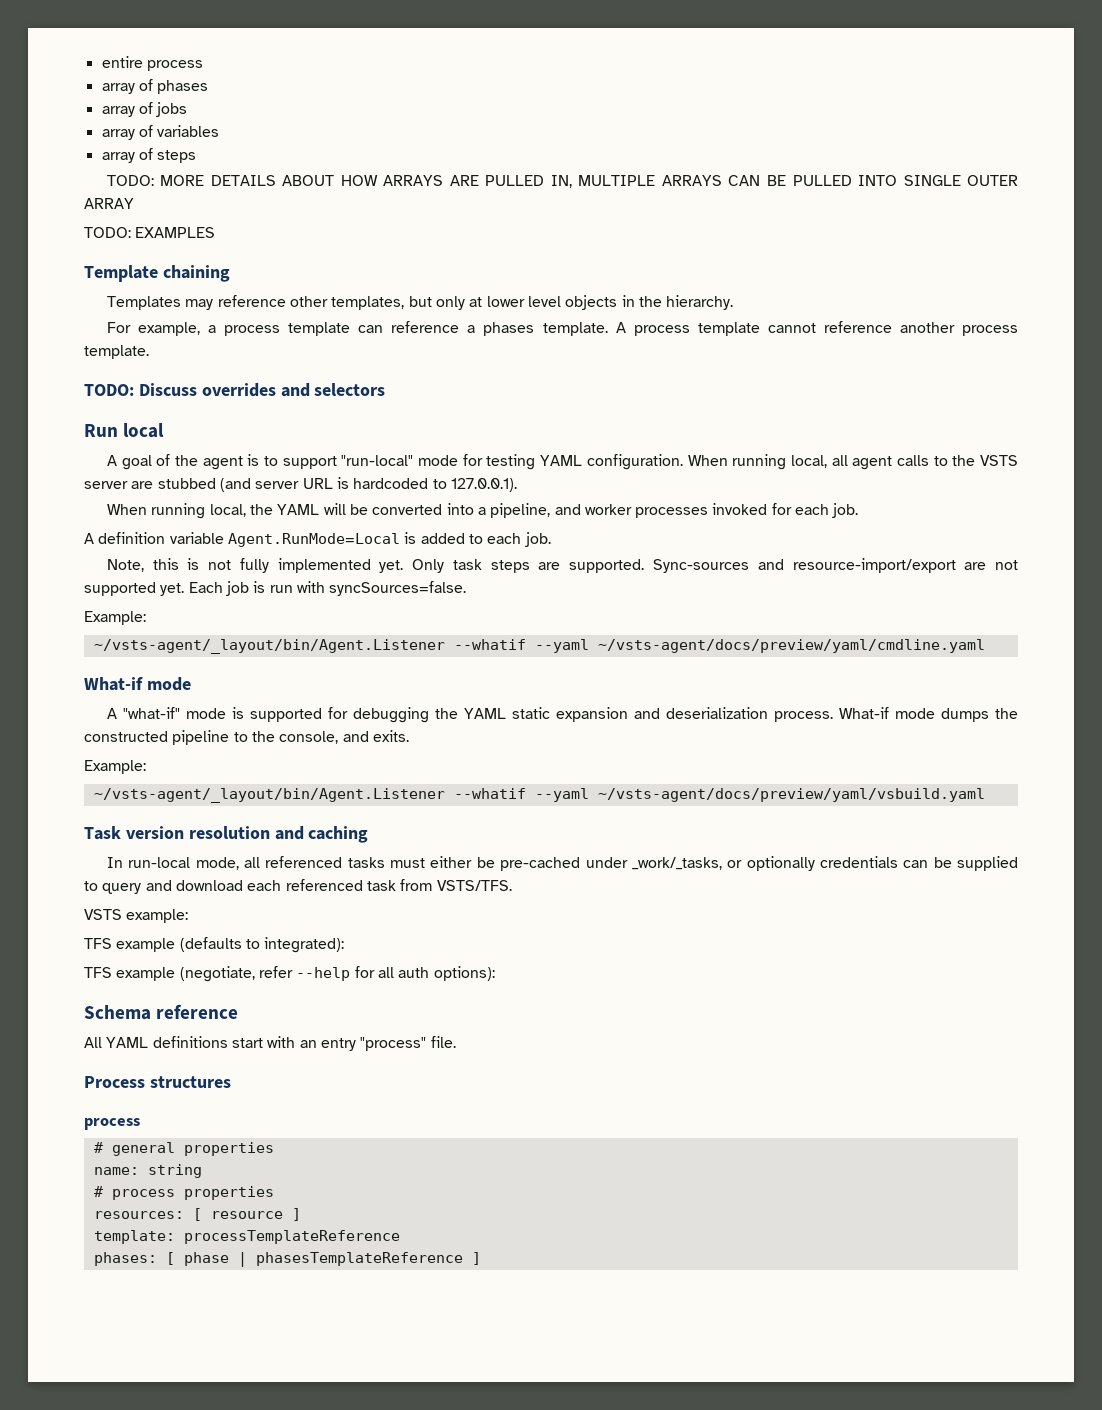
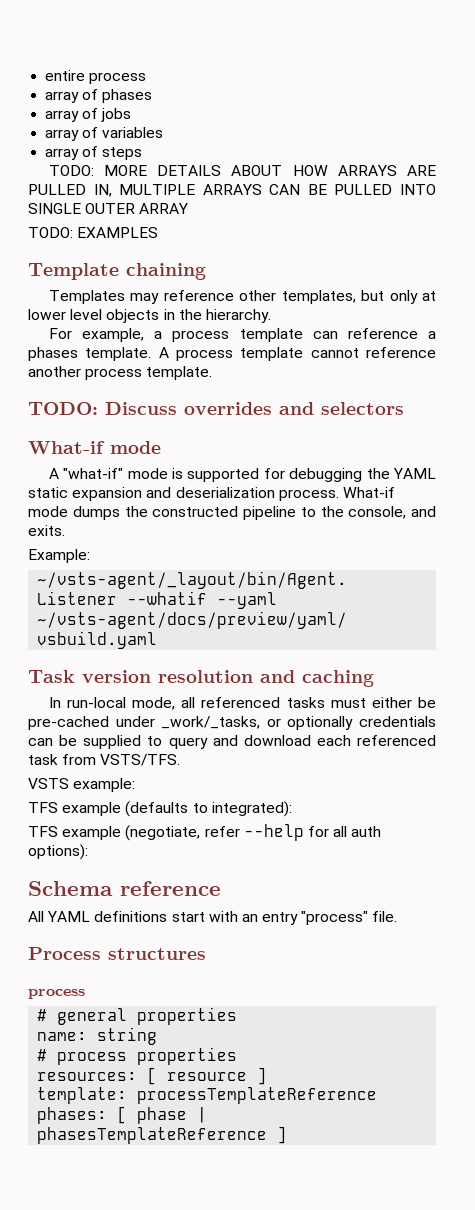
- Run local
- A goal of the agent is to support "run-local" mode for testing YAML configuration. When running local, all agent calls to the VSTS server are stubbed (and server URL is hardcoded to 127.0.0.1).
- When running local, the YAML will be converted into a pipeline, and worker processes invoked for each job.
- A definition variable Agent.RunMode=Local is added to each job.
- Note, this is not fully implemented yet. Only task steps are supported. Sync-sources and resource-import/export are not supported yet. Each job is run with syncSources=false.
- Example:
- ~/vsts-agent/_layout/bin/Agent.Listener --whatif --yaml ~/vsts-agent/docs/preview/yaml/cmdline.yaml

